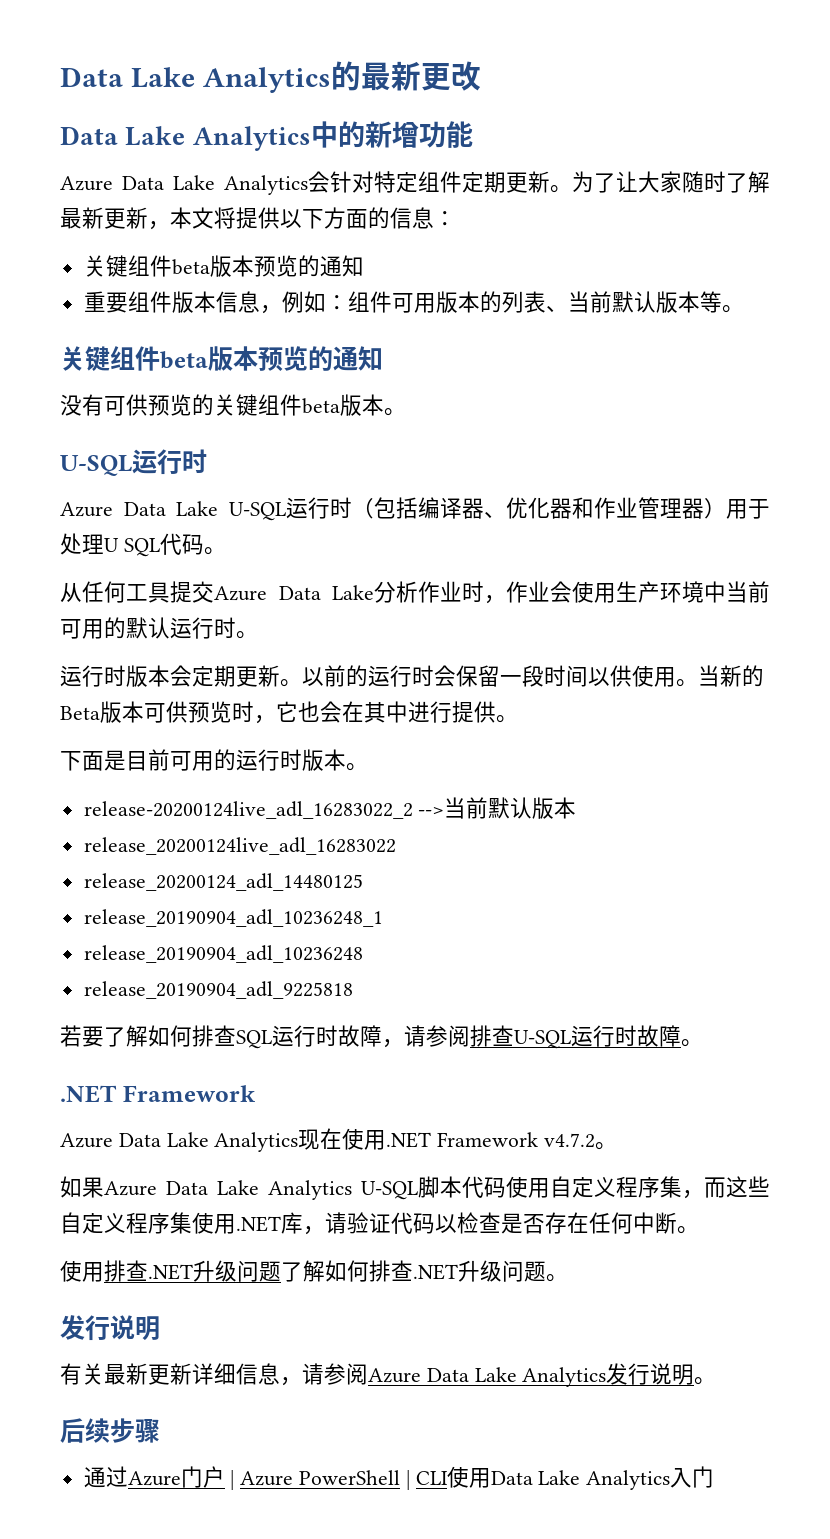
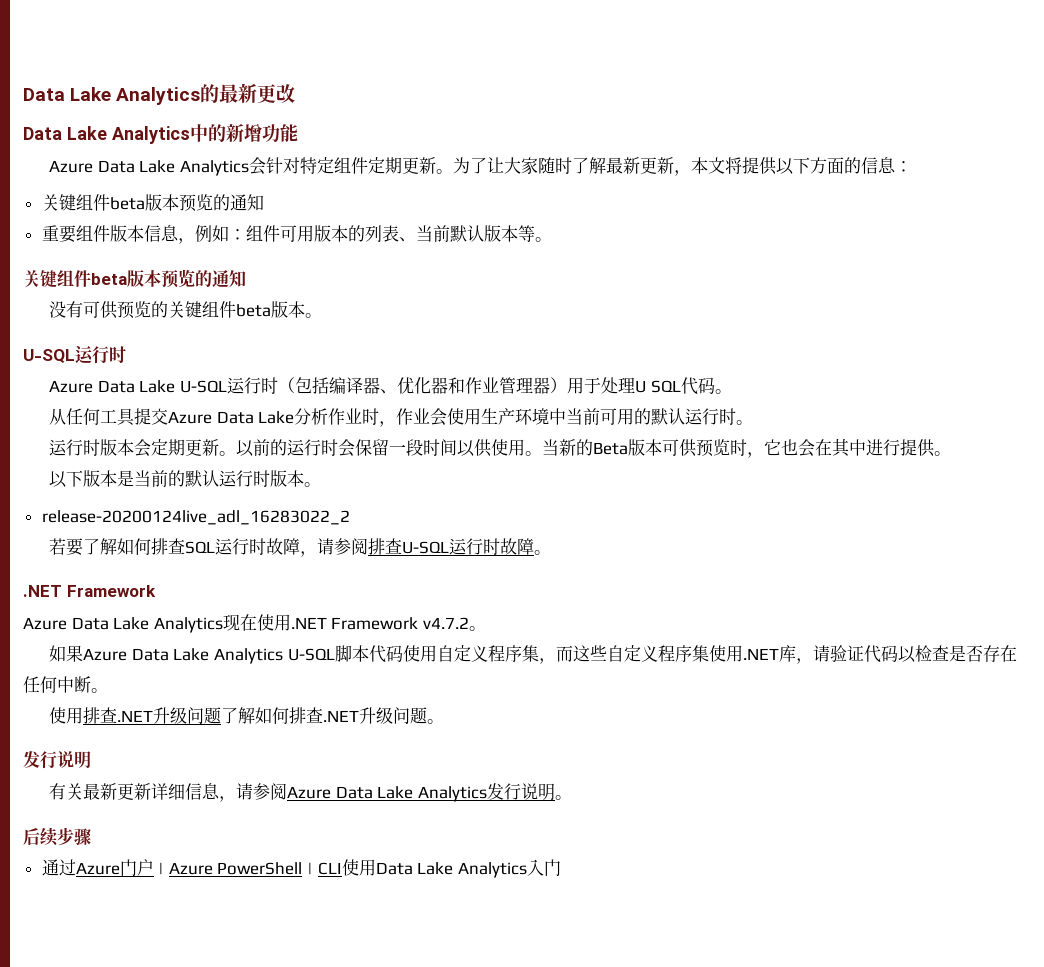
- 下面是目前可用的运行时版本。
+ 以下版本是当前的默认运行时版本。
- release-20200124live_adl_16283022_2 -->当前默认版本
- release_20200124live_adl_16283022
- release_20200124_adl_14480125
- release_20190904_adl_10236248_1
- release_20190904_adl_10236248
- release_20190904_adl_9225818
+ release-20200124live_adl_16283022_2

